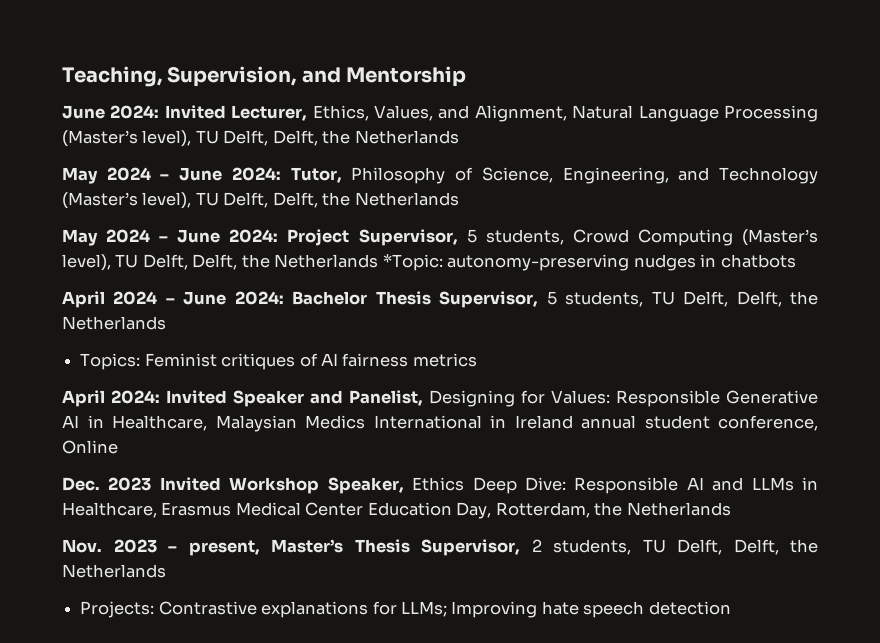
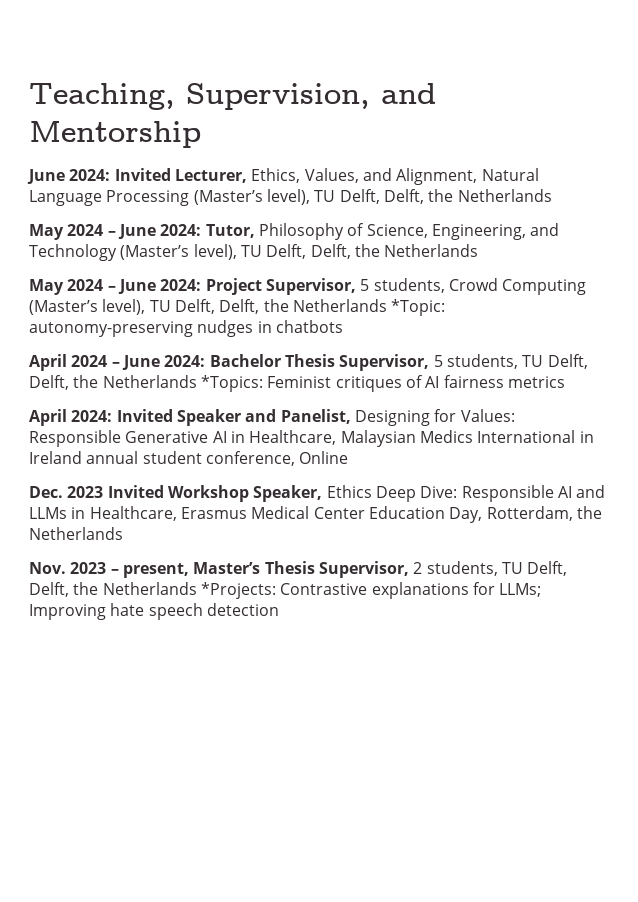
- April 2024 – June 2024: Bachelor Thesis Supervisor, 5 students, TU Delft, Delft, the Netherlands
- Topics: Feminist critiques of AI fairness metrics
+ April 2024 – June 2024: Bachelor Thesis Supervisor, 5 students, TU Delft, Delft, the Netherlands *Topics: Feminist critiques of AI fairness metrics
- Nov. 2023 – present, Master’s Thesis Supervisor, 2 students, TU Delft, Delft, the Netherlands
- Projects: Contrastive explanations for LLMs; Improving hate speech detection
+ Nov. 2023 – present, Master’s Thesis Supervisor, 2 students, TU Delft, Delft, the Netherlands *Projects: Contrastive explanations for LLMs; Improving hate speech detection

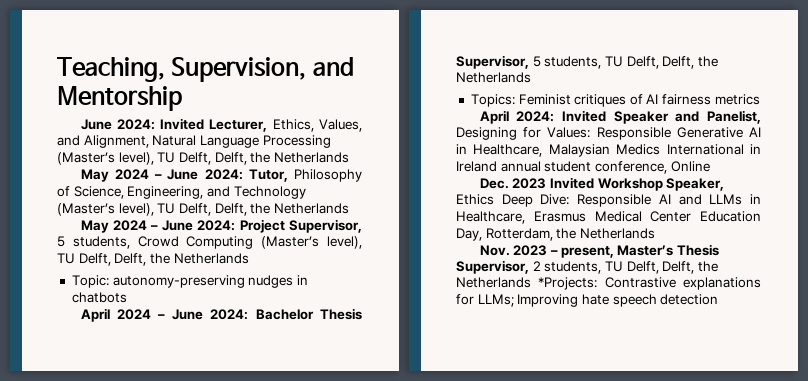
- May 2024 – June 2024: Project Supervisor, 5 students, Crowd Computing (Master’s level), TU Delft, Delft, the Netherlands *Topic: autonomy-preserving nudges in chatbots
+ May 2024 – June 2024: Project Supervisor, 5 students, Crowd Computing (Master’s level), TU Delft, Delft, the Netherlands
+ Topic: autonomy-preserving nudges in chatbots
- April 2024 – June 2024: Bachelor Thesis Supervisor, 5 students, TU Delft, Delft, the Netherlands *Topics: Feminist critiques of AI fairness metrics
+ April 2024 – June 2024: Bachelor Thesis Supervisor, 5 students, TU Delft, Delft, the Netherlands
+ Topics: Feminist critiques of AI fairness metrics

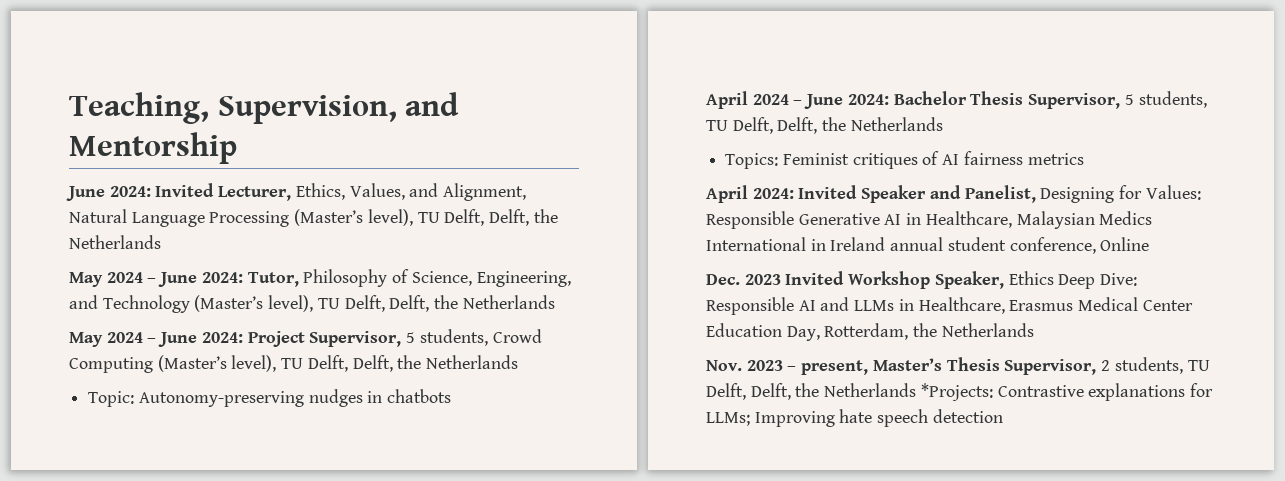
- Topic: autonomy-preserving nudges in chatbots
+ Topic: Autonomy-preserving nudges in chatbots

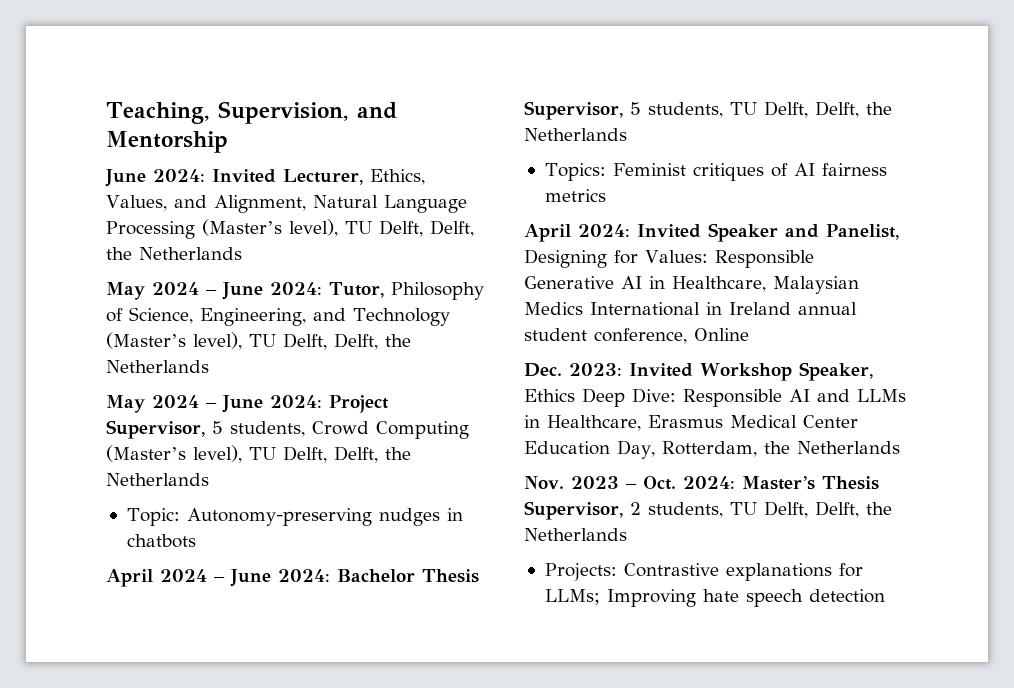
- Dec. 2023 Invited Workshop Speaker, Ethics Deep Dive: Responsible AI and LLMs in Healthcare, Erasmus Medical Center Education Day, Rotterdam, the Netherlands
+ Dec. 2023: Invited Workshop Speaker, Ethics Deep Dive: Responsible AI and LLMs in Healthcare, Erasmus Medical Center Education Day, Rotterdam, the Netherlands
- Nov. 2023 – present, Master’s Thesis Supervisor, 2 students, TU Delft, Delft, the Netherlands *Projects: Contrastive explanations for LLMs; Improving hate speech detection
+ Nov. 2023 – Oct. 2024: Master’s Thesis Supervisor, 2 students, TU Delft, Delft, the Netherlands
+ Projects: Contrastive explanations for LLMs; Improving hate speech detection

